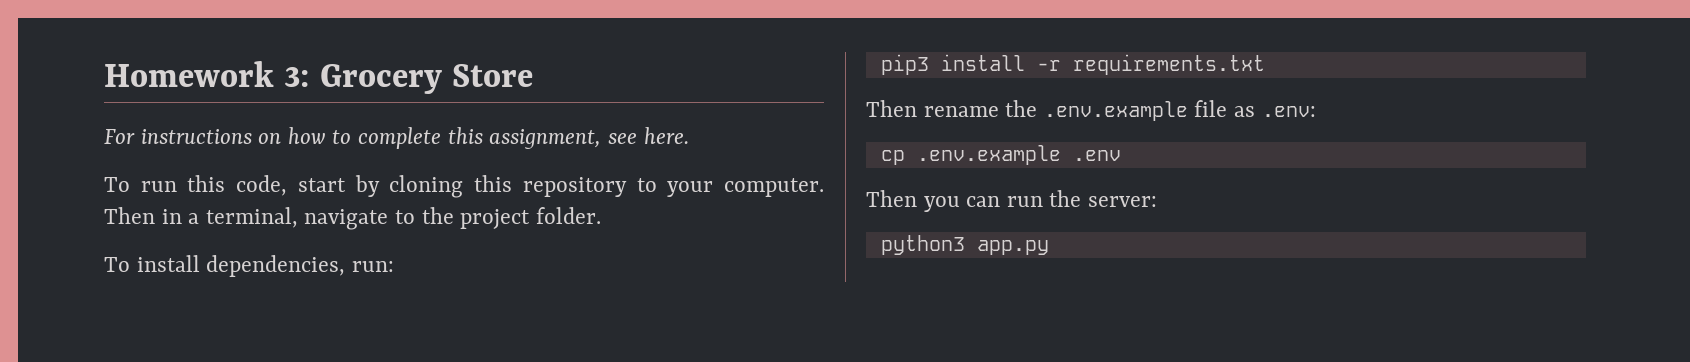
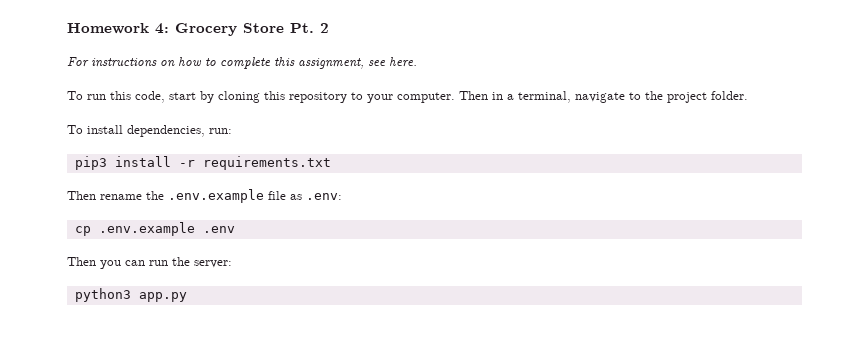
- Homework 3: Grocery Store
+ Homework 4: Grocery Store Pt. 2

